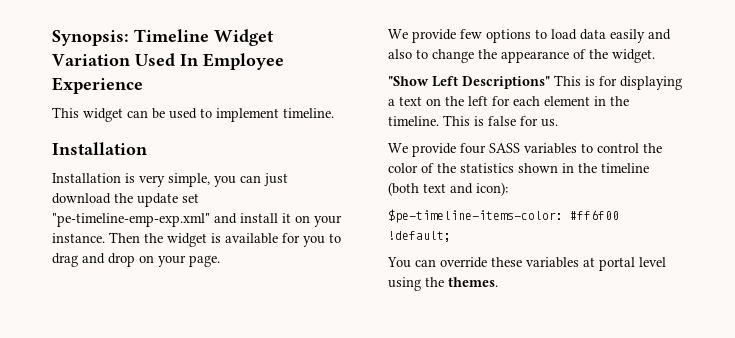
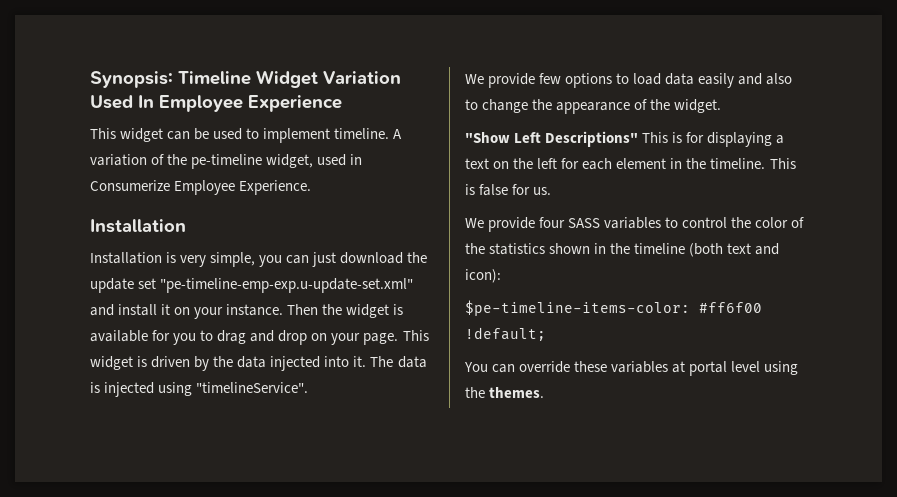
+ A variation of the pe-timeline widget, used in Consumerize Employee Experience.
- Installation is very simple, you can just download the update set "pe-timeline-emp-exp.xml" and install it on your instance.
+ Installation is very simple, you can just download the update set "pe-timeline-emp-exp.u-update-set.xml" and install it on your instance.
+ This widget is driven by the data injected into it. The data is injected using "timelineService".

